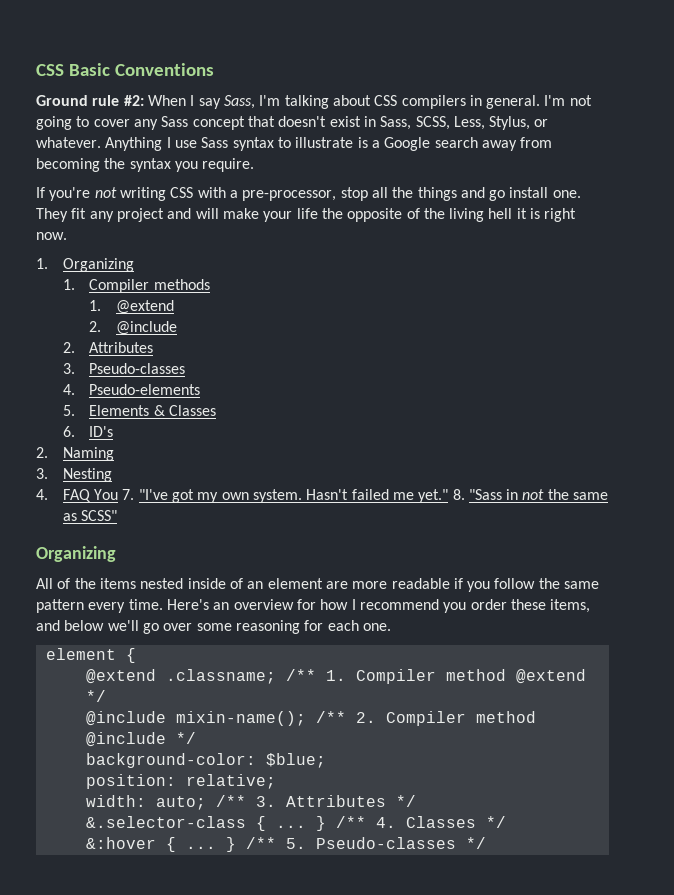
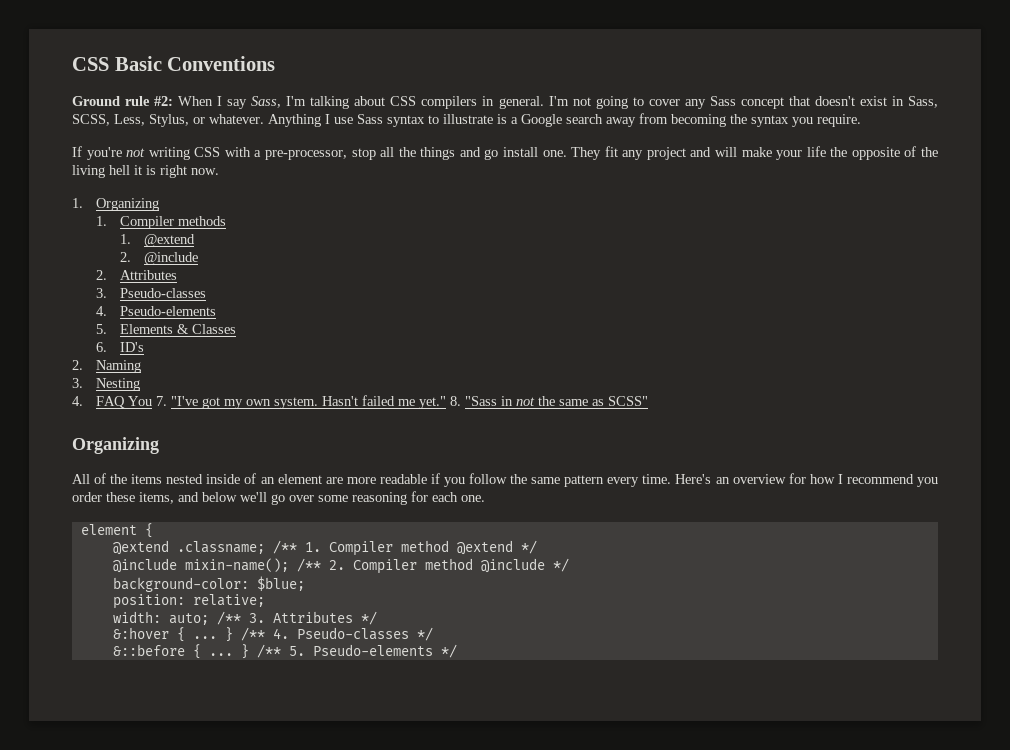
- &.selector-class { ...
+ &:hover { ...
- } /** 4. Classes */
- &:hover { ...
+ } /** 4. Pseudo-classes */
+ &::before { ...
- } /** 5. Pseudo-classes */
+ } /** 5. Pseudo-elements */

